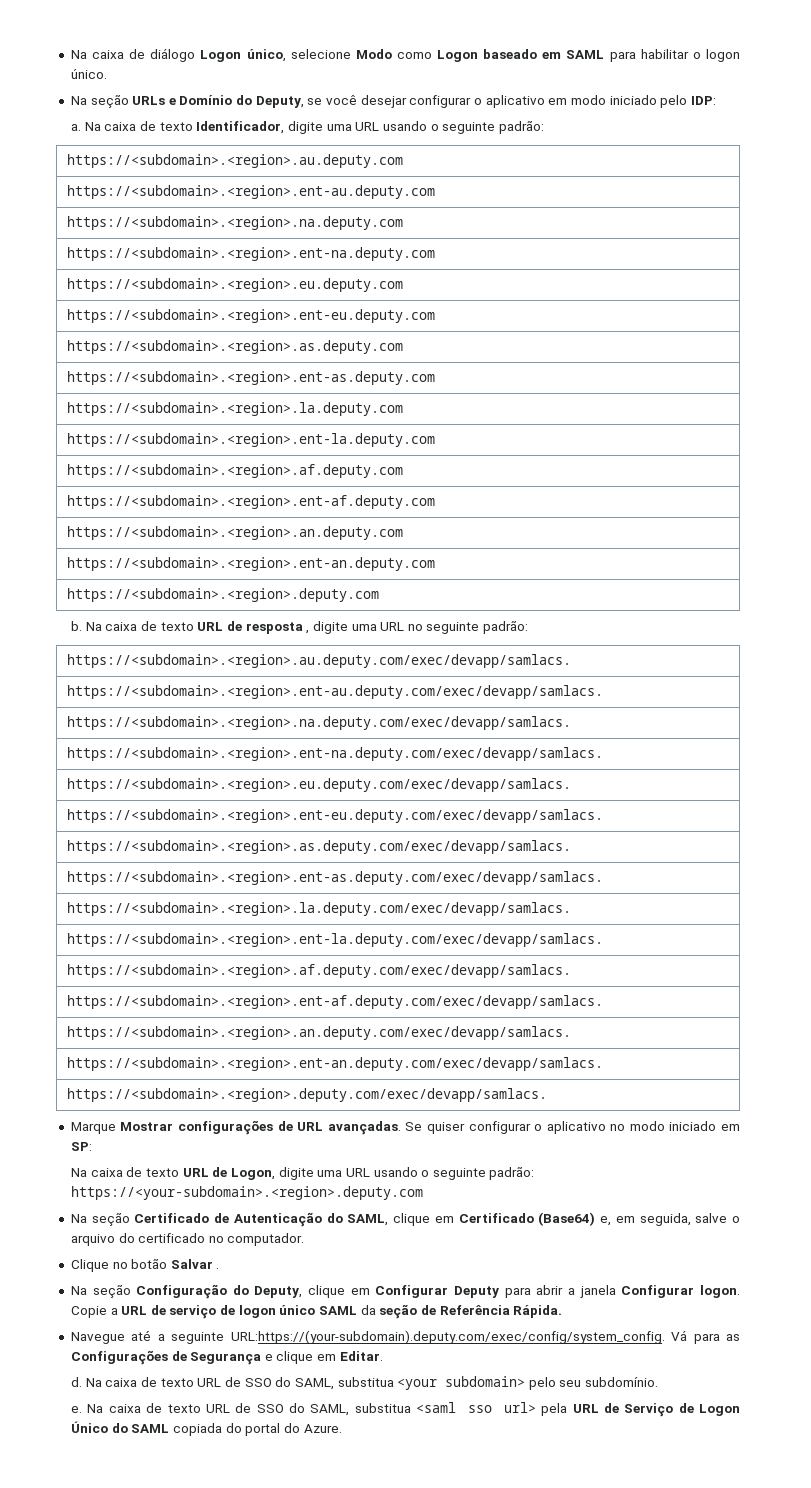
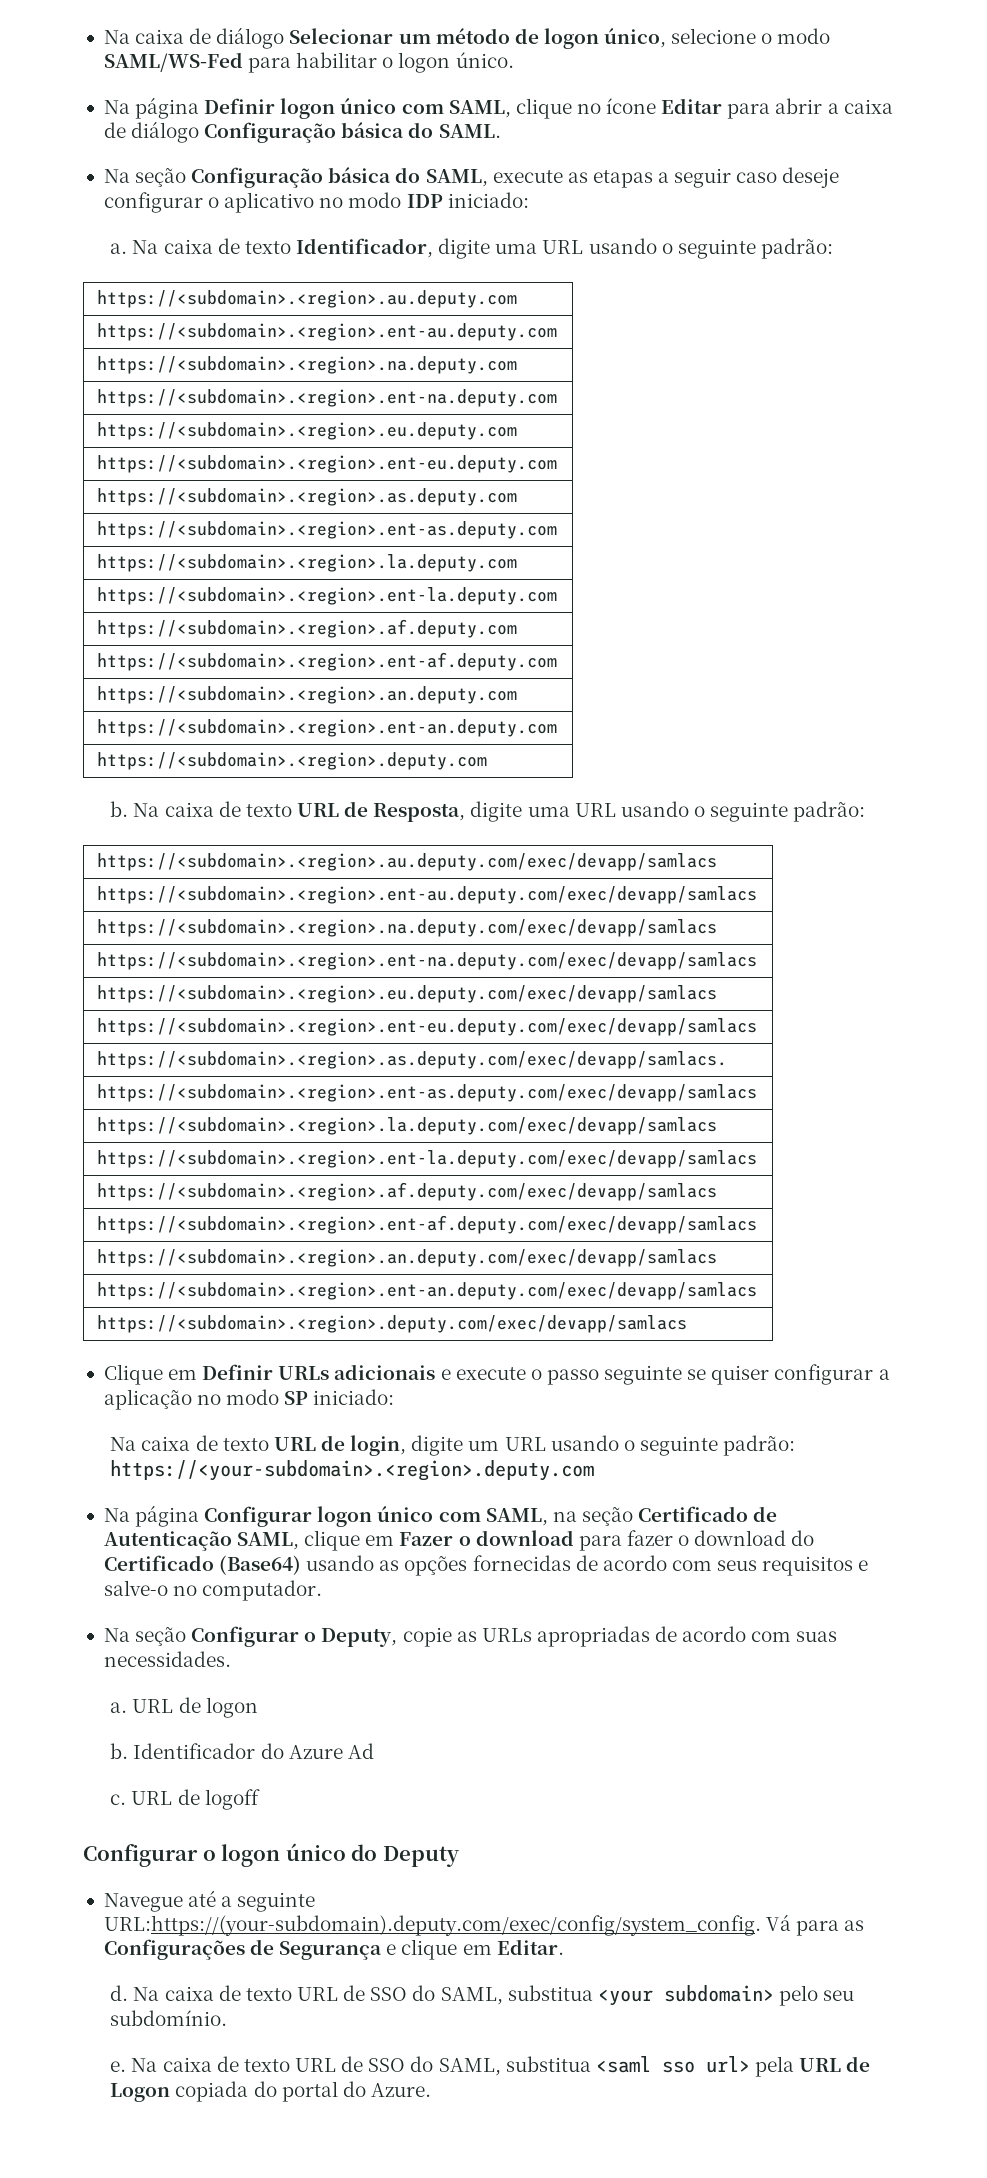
- Na caixa de diálogo Logon único, selecione Modo como Logon baseado em SAML para habilitar o logon único.
+ Na caixa de diálogo Selecionar um método de logon único, selecione o modo SAML/WS-Fed para habilitar o logon único.
- Na seção URLs e Domínio do Deputy, se você desejar configurar o aplicativo em modo iniciado pelo IDP:
+ Na página Definir logon único com SAML, clique no ícone Editar para abrir a caixa de diálogo Configuração básica do SAML.
+ Na seção Configuração básica do SAML, execute as etapas a seguir caso deseje configurar o aplicativo no modo IDP iniciado:
- Na caixa de texto URL de resposta , digite uma URL no seguinte padrão:
- https://<subdomain>.<region>.au.deputy.com/exec/devapp/samlacs.
- https://<subdomain>.<region>.ent-au.deputy.com/exec/devapp/samlacs.
- https://<subdomain>.<region>.na.deputy.com/exec/devapp/samlacs.
- https://<subdomain>.<region>.ent-na.deputy.com/exec/devapp/samlacs.
- https://<subdomain>.<region>.eu.deputy.com/exec/devapp/samlacs.
- https://<subdomain>.<region>.ent-eu.deputy.com/exec/devapp/samlacs.
+ Na caixa de texto URL de Resposta, digite uma URL usando o seguinte padrão:
+ https://<subdomain>.<region>.au.deputy.com/exec/devapp/samlacs
+ https://<subdomain>.<region>.ent-au.deputy.com/exec/devapp/samlacs
+ https://<subdomain>.<region>.na.deputy.com/exec/devapp/samlacs
+ https://<subdomain>.<region>.ent-na.deputy.com/exec/devapp/samlacs
+ https://<subdomain>.<region>.eu.deputy.com/exec/devapp/samlacs
+ https://<subdomain>.<region>.ent-eu.deputy.com/exec/devapp/samlacs
  https://<subdomain>.<region>.as.deputy.com/exec/devapp/samlacs.
- https://<subdomain>.<region>.ent-as.deputy.com/exec/devapp/samlacs.
- https://<subdomain>.<region>.la.deputy.com/exec/devapp/samlacs.
- https://<subdomain>.<region>.ent-la.deputy.com/exec/devapp/samlacs.
- https://<subdomain>.<region>.af.deputy.com/exec/devapp/samlacs.
- https://<subdomain>.<region>.ent-af.deputy.com/exec/devapp/samlacs.
- https://<subdomain>.<region>.an.deputy.com/exec/devapp/samlacs.
- https://<subdomain>.<region>.ent-an.deputy.com/exec/devapp/samlacs.
- https://<subdomain>.<region>.deputy.com/exec/devapp/samlacs.
- Marque Mostrar configurações de URL avançadas. Se quiser configurar o aplicativo no modo iniciado em SP:
- Na caixa de texto URL de Logon, digite uma URL usando o seguinte padrão: https://<your-subdomain>.<region>.deputy.com
+ https://<subdomain>.<region>.ent-as.deputy.com/exec/devapp/samlacs
+ https://<subdomain>.<region>.la.deputy.com/exec/devapp/samlacs
+ https://<subdomain>.<region>.ent-la.deputy.com/exec/devapp/samlacs
+ https://<subdomain>.<region>.af.deputy.com/exec/devapp/samlacs
+ https://<subdomain>.<region>.ent-af.deputy.com/exec/devapp/samlacs
+ https://<subdomain>.<region>.an.deputy.com/exec/devapp/samlacs
+ https://<subdomain>.<region>.ent-an.deputy.com/exec/devapp/samlacs
+ https://<subdomain>.<region>.deputy.com/exec/devapp/samlacs
+ Clique em Definir URLs adicionais e execute o passo seguinte se quiser configurar a aplicação no modo SP iniciado:
+ Na caixa de texto URL de login, digite um URL usando o seguinte padrão: https://<your-subdomain>.<region>.deputy.com
- Na seção Certificado de Autenticação do SAML, clique em Certificado (Base64) e, em seguida, salve o arquivo do certificado no computador.
- Clique no botão Salvar .
- Na seção Configuração do Deputy, clique em Configurar Deputy para abrir a janela Configurar logon. Copie a URL de serviço de logon único SAML da seção de Referência Rápida.
+ Na página Configurar logon único com SAML, na seção Certificado de Autenticação SAML, clique em Fazer o download para fazer o download do Certificado (Base64) usando as opções fornecidas de acordo com seus requisitos e salve-o no computador.
+ Na seção Configurar o Deputy, copie as URLs apropriadas de acordo com suas necessidades.
+ a. URL de logon
+ b. Identificador do Azure Ad
+ c. URL de logoff
+ Configurar o logon único do Deputy
- Na caixa de texto URL de SSO do SAML, substitua <saml sso url> pela URL de Serviço de Logon Único do SAML copiada do portal do Azure.
+ Na caixa de texto URL de SSO do SAML, substitua <saml sso url> pela URL de Logon copiada do portal do Azure.

